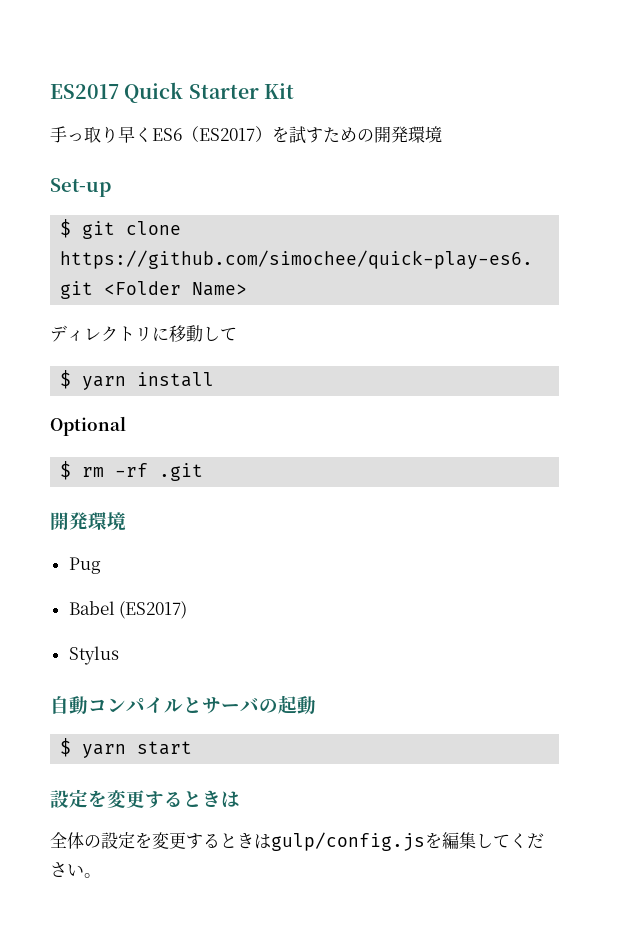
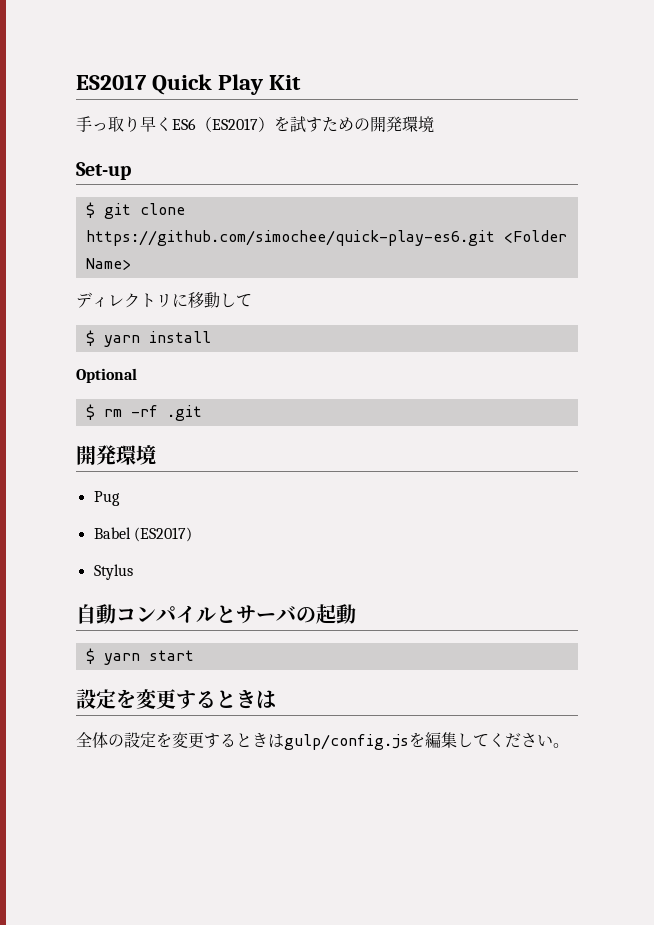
- ES2017 Quick Starter Kit
+ ES2017 Quick Play Kit

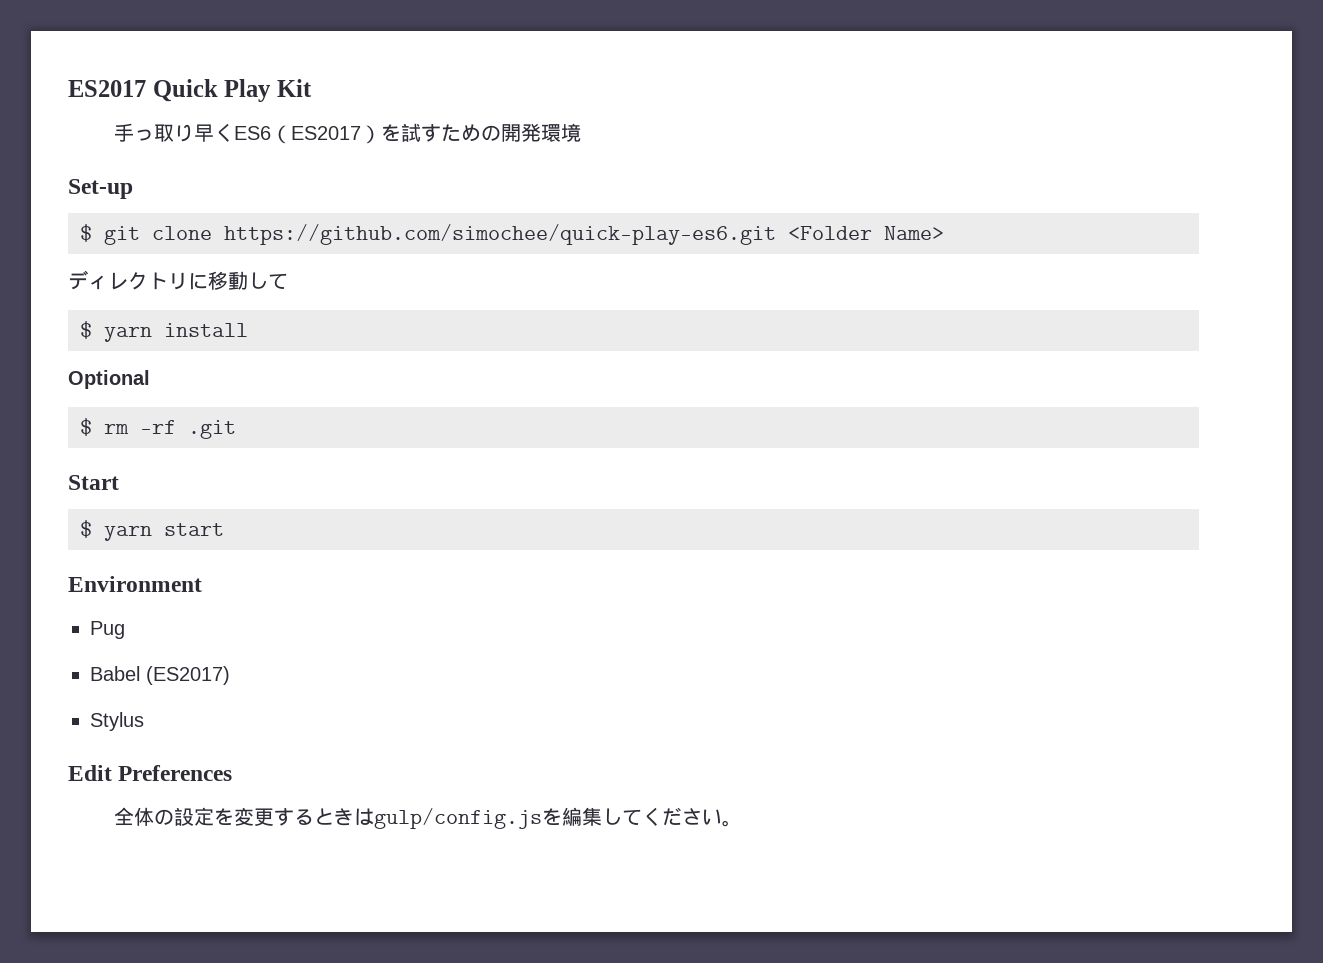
  $ rm -rf .git
- 開発環境
+ Start
+ $ yarn start
+ Environment
- 自動コンパイルとサーバの起動
- $ yarn start
- 設定を変更するときは
+ Edit Preferences

